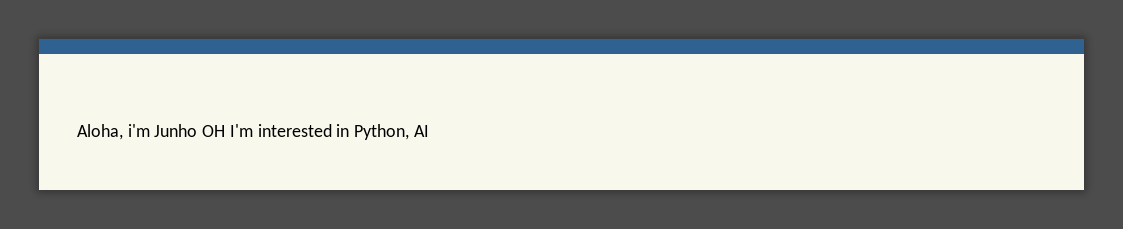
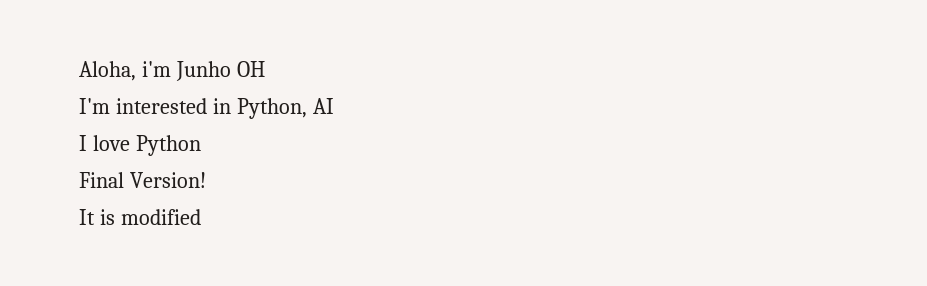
- Aloha, i'm Junho OH I'm interested in Python, AI
+ Aloha, i'm Junho OH
+ I'm interested in Python, AI
+ I love Python
+ Final Version!
+ It is modified

